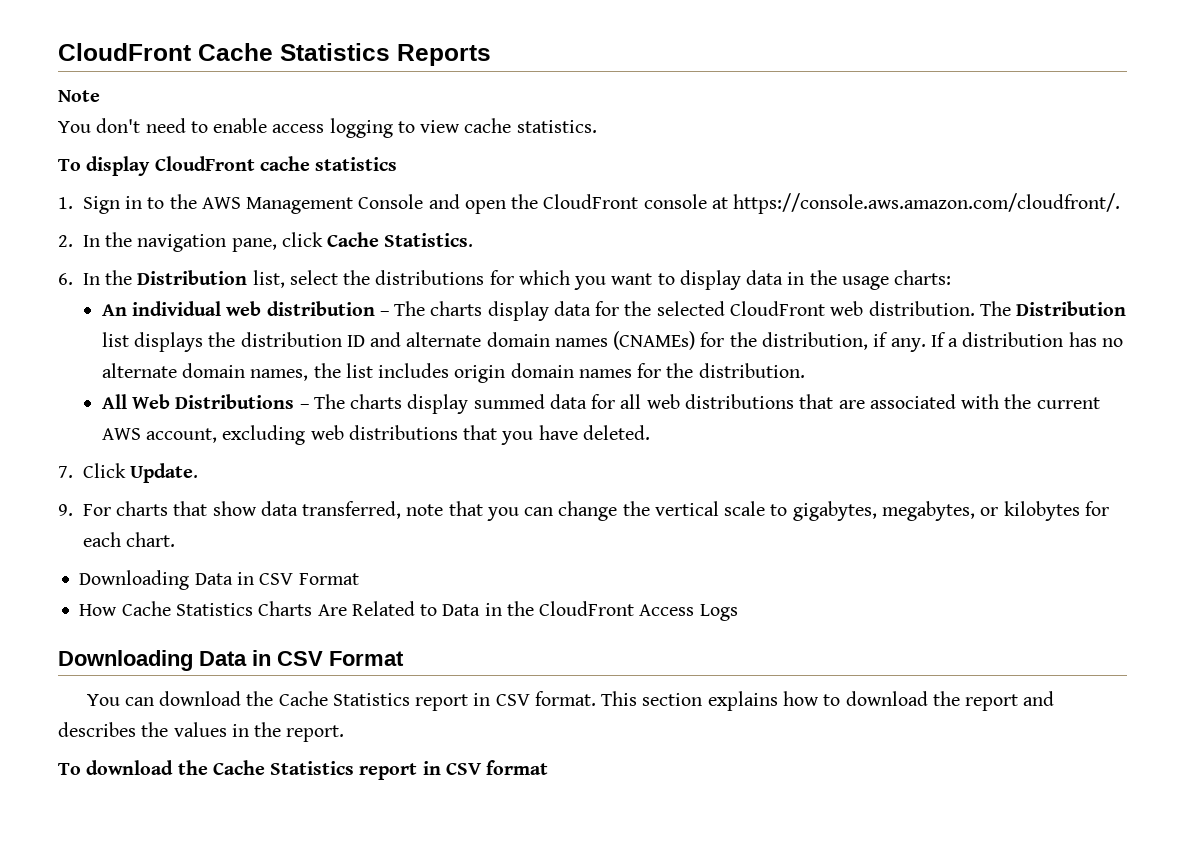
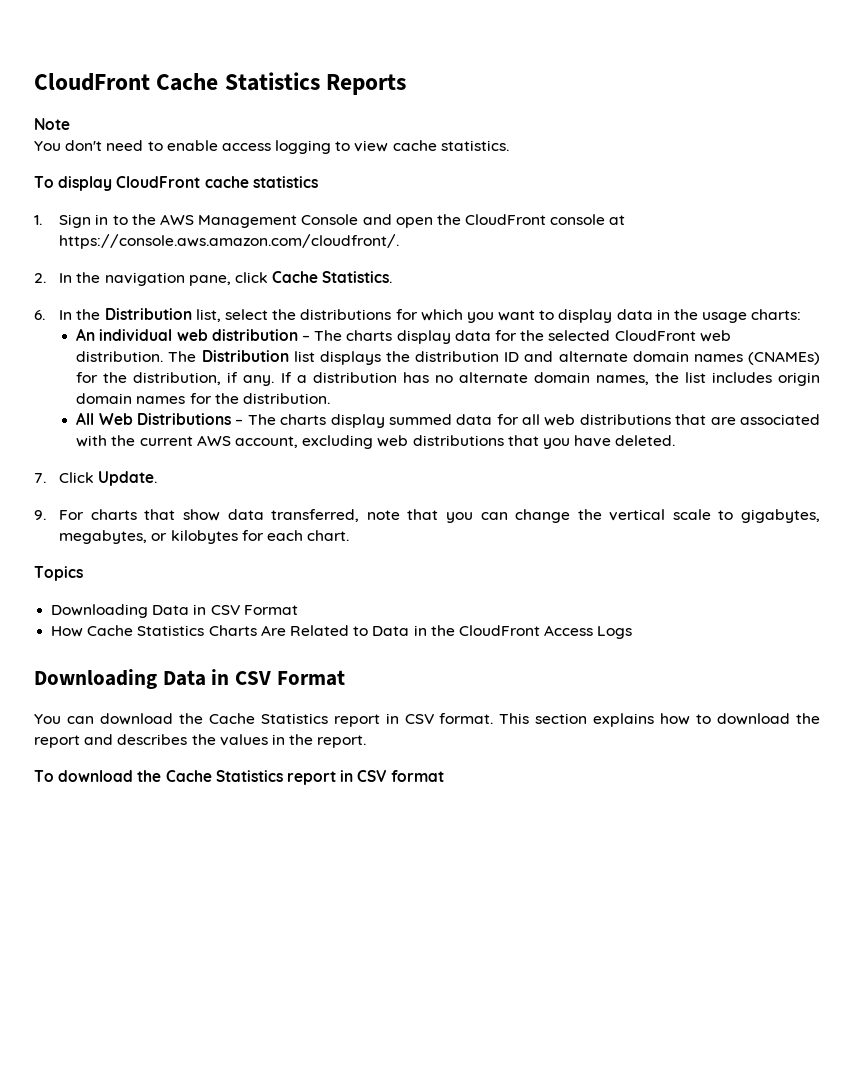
+ Topics

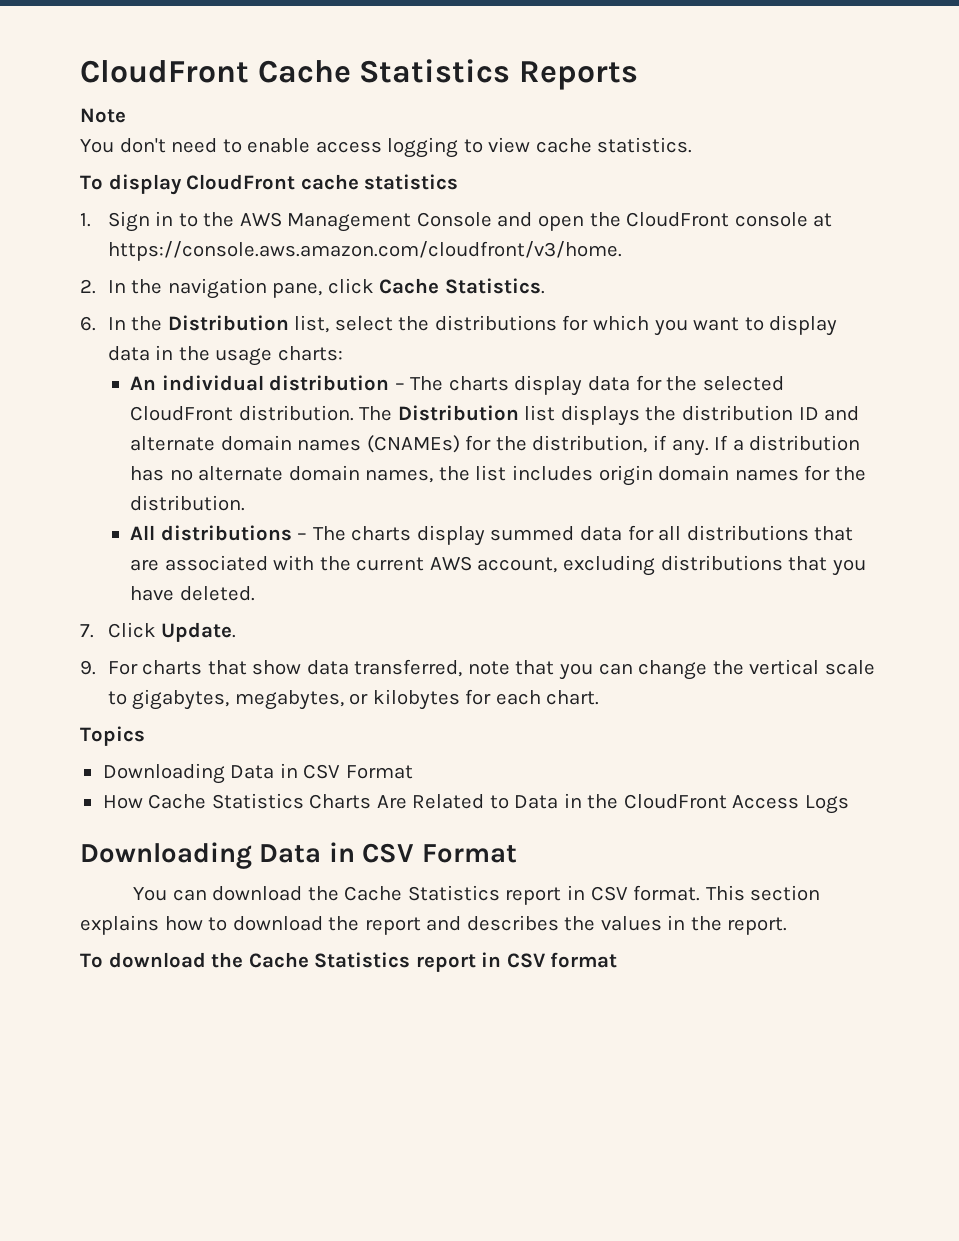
- 1. Sign in to the AWS Management Console and open the CloudFront console at https://console.aws.amazon.com/cloudfront/.
+ 1. Sign in to the AWS Management Console and open the CloudFront console at https://console.aws.amazon.com/cloudfront/v3/home.
- An individual web distribution – The charts display data for the selected CloudFront web distribution.
+ An individual distribution – The charts display data for the selected CloudFront distribution.
- All Web Distributions – The charts display summed data for all web distributions that are associated with the current AWS account, excluding web distributions that you have deleted.
+ All distributions – The charts display summed data for all distributions that are associated with the current AWS account, excluding distributions that you have deleted.

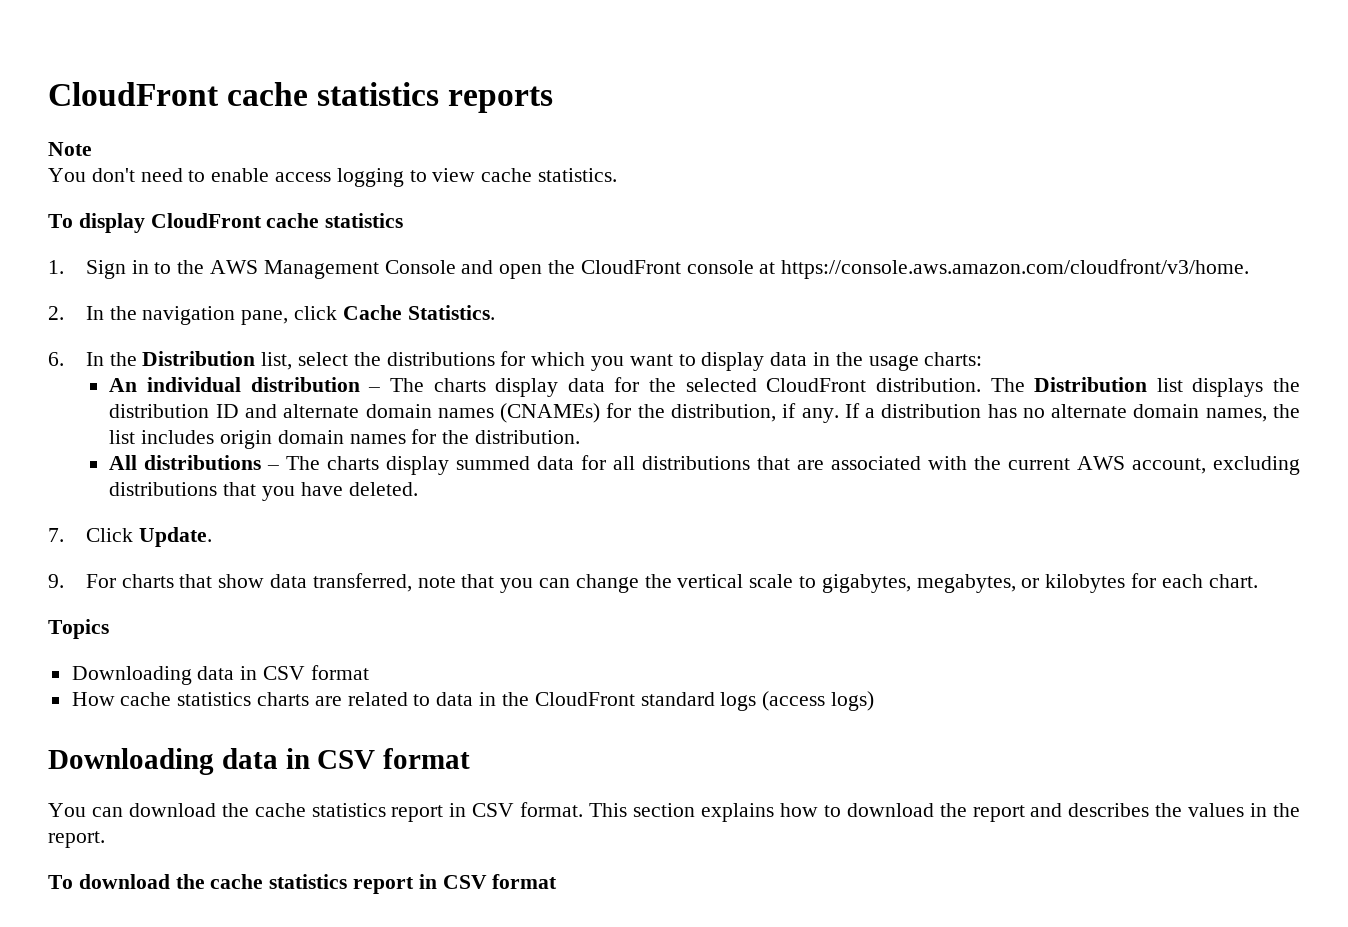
- CloudFront Cache Statistics Reports
+ CloudFront cache statistics reports
  Topics
- Downloading Data in CSV Format
+ Downloading data in CSV format
- How Cache Statistics Charts Are Related to Data in the CloudFront Access Logs
- Downloading Data in CSV Format
+ How cache statistics charts are related to data in the CloudFront standard logs (access logs)
+ Downloading data in CSV format
- You can download the Cache Statistics report in CSV format.
+ You can download the cache statistics report in CSV format.
- To download the Cache Statistics report in CSV format
+ To download the cache statistics report in CSV format

